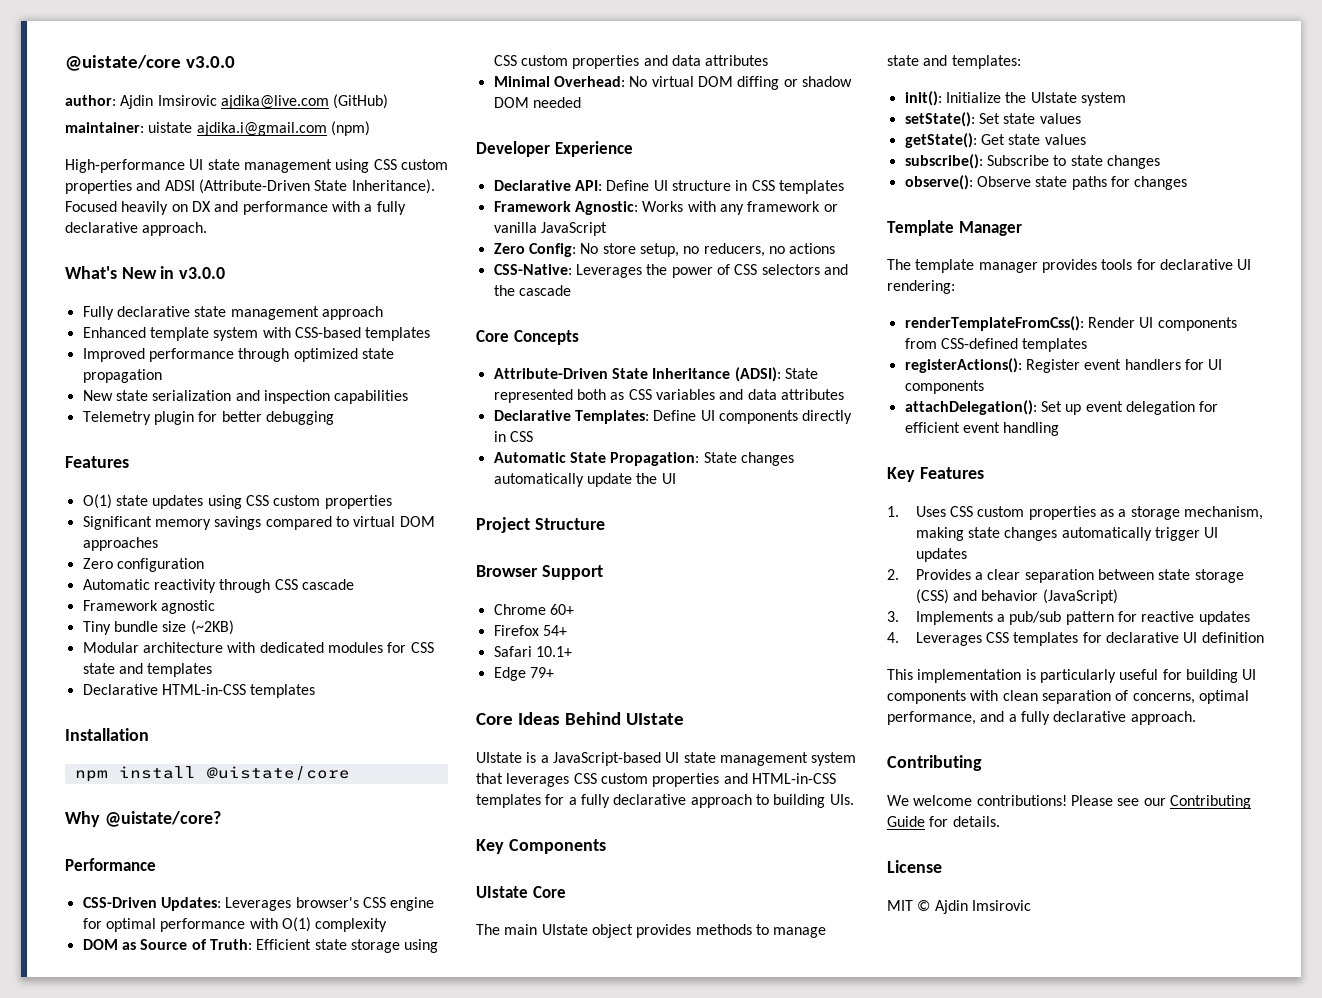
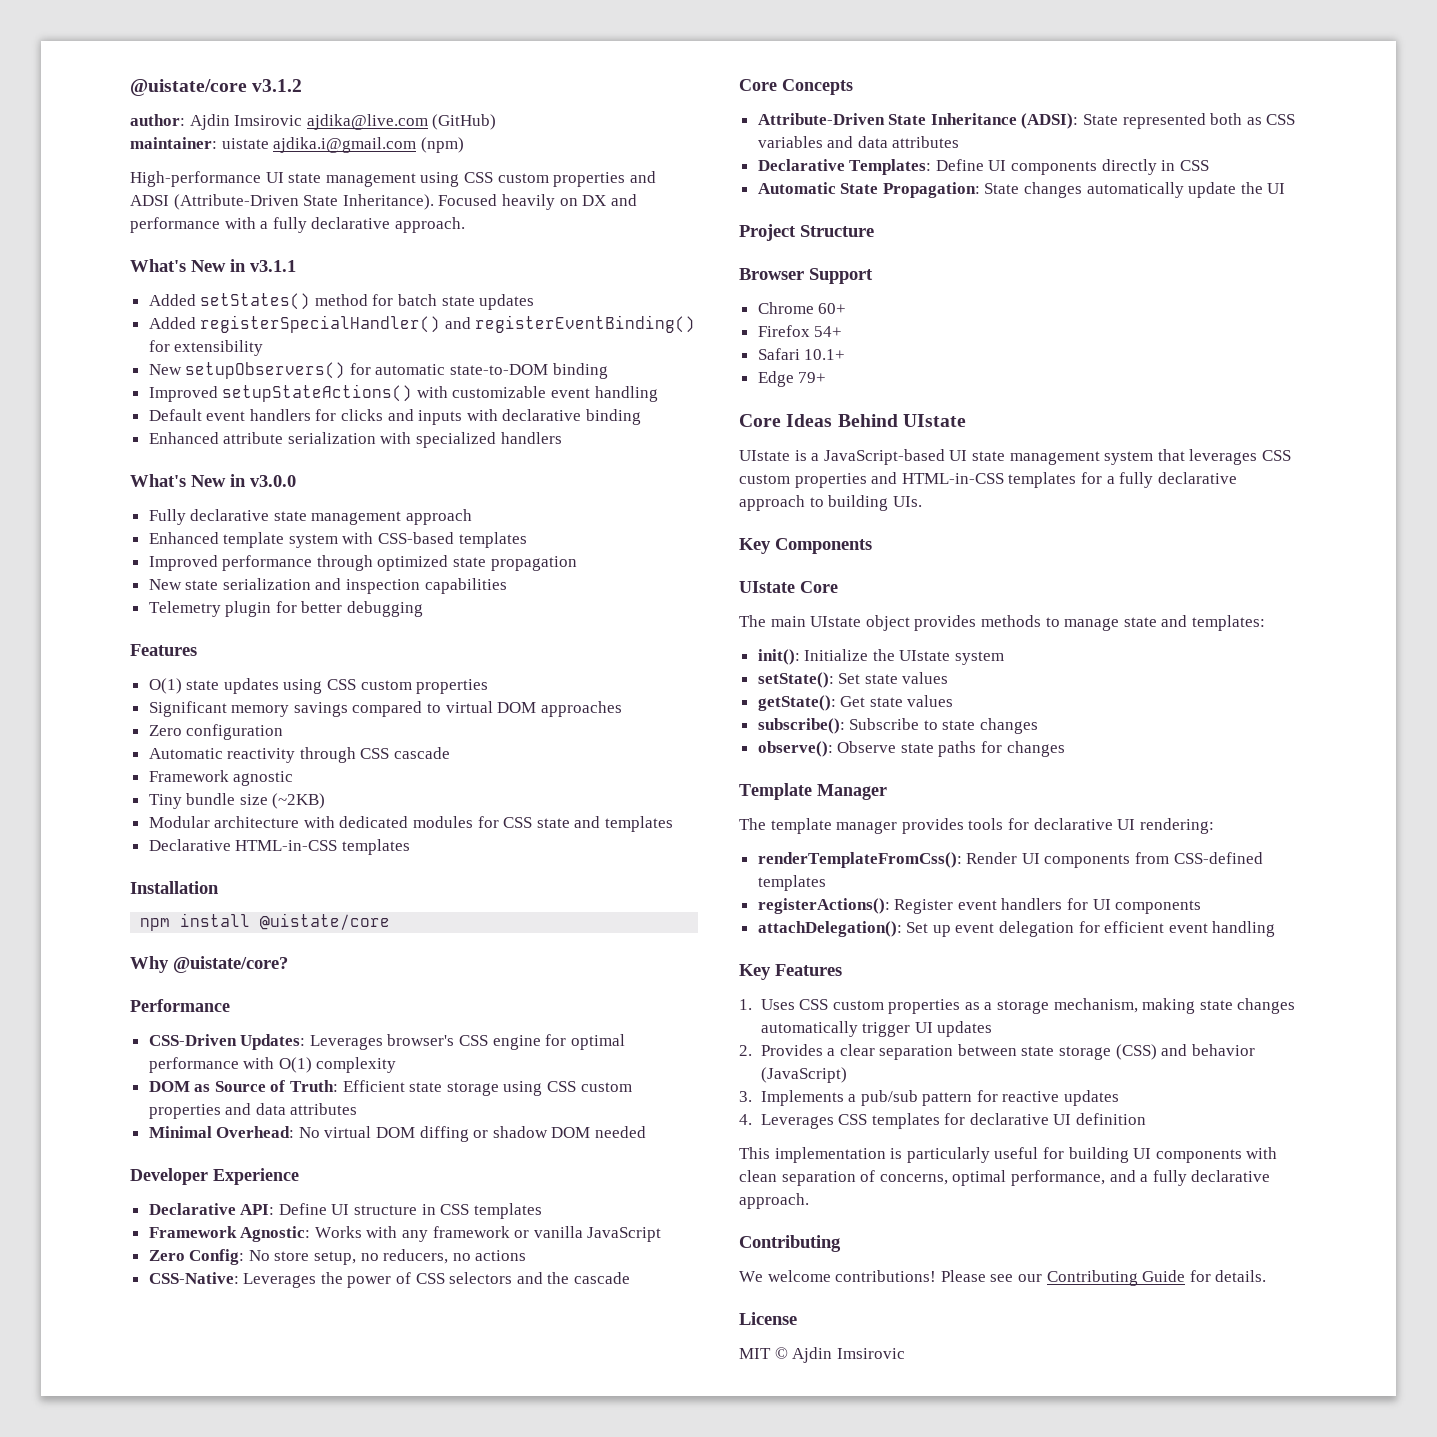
- @uistate/core v3.0.0
+ @uistate/core v3.1.2
+ What's New in v3.1.1
+ Added setStates() method for batch state updates
+ Added registerSpecialHandler() and registerEventBinding() for extensibility
+ New setupObservers() for automatic state-to-DOM binding
+ Improved setupStateActions() with customizable event handling
+ Default event handlers for clicks and inputs with declarative binding
+ Enhanced attribute serialization with specialized handlers

